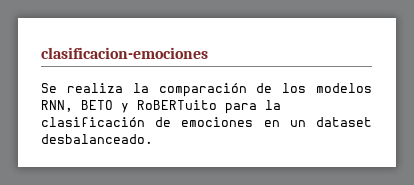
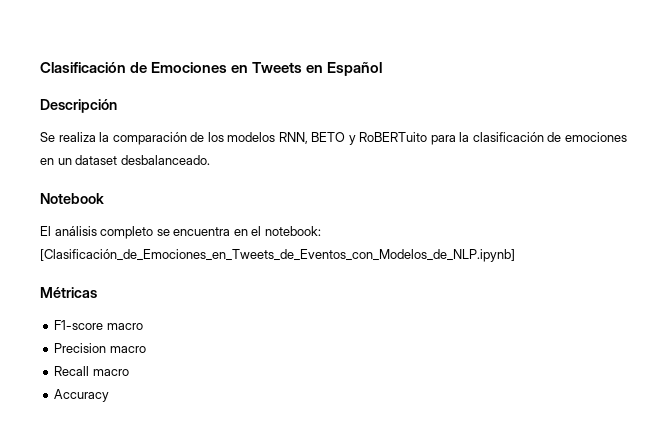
- clasificacion-emociones
+ Clasificación de Emociones en Tweets en Español
+ Descripción
+ Notebook
+ El análisis completo se encuentra en el notebook: [Clasificación_de_Emociones_en_Tweets_de_Eventos_con_Modelos_de_NLP.ipynb]
+ Métricas
+ F1-score macro
+ Precision macro
+ Recall macro
+ Accuracy

